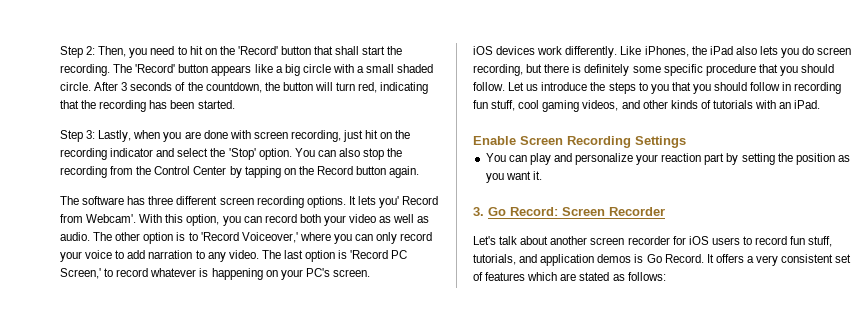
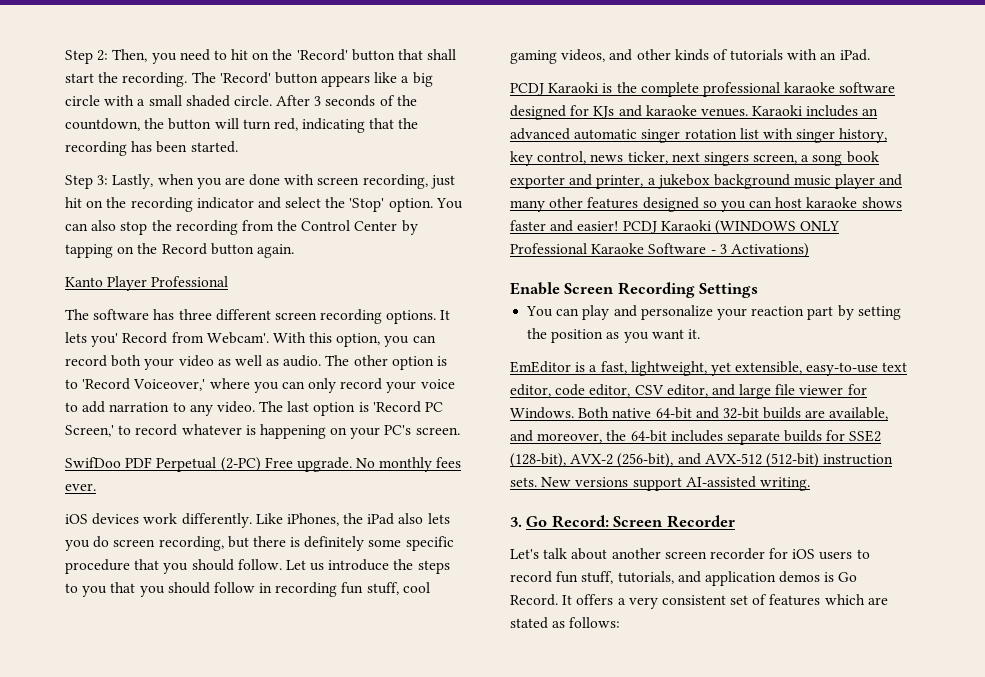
+ Kanto Player Professional
+ SwifDoo PDF Perpetual (2-PC) Free upgrade. No monthly fees ever.
+ PCDJ Karaoki is the complete professional karaoke software designed for KJs and karaoke venues. Karaoki includes an advanced automatic singer rotation list with singer history, key control, news ticker, next singers screen, a song book exporter and printer, a jukebox background music player and many other features designed so you can host karaoke shows faster and easier! PCDJ Karaoki (WINDOWS ONLY Professional Karaoke Software - 3 Activations)
+ EmEditor is a fast, lightweight, yet extensible, easy-to-use text editor, code editor, CSV editor, and large file viewer for Windows. Both native 64-bit and 32-bit builds are available, and moreover, the 64-bit includes separate builds for SSE2 (128-bit), AVX-2 (256-bit), and AVX-512 (512-bit) instruction sets. New versions support AI-assisted writing.

